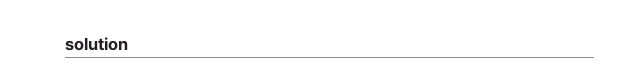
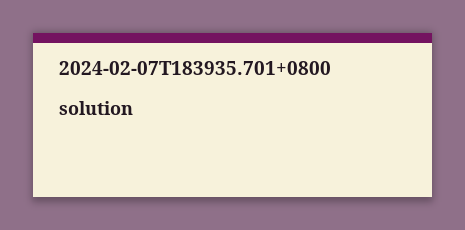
+ 2024-02-07T183935.701+0800

